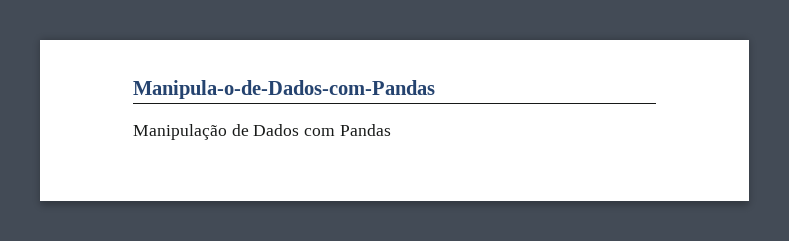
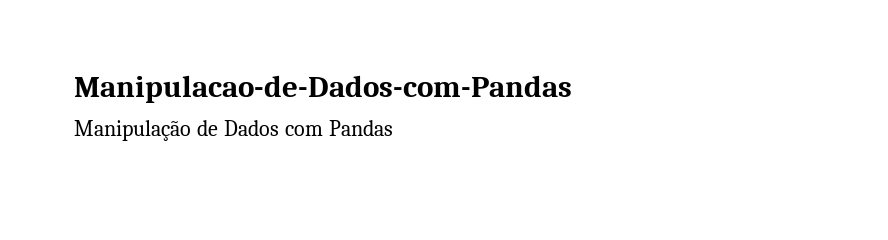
- Manipula-o-de-Dados-com-Pandas
+ Manipulacao-de-Dados-com-Pandas

